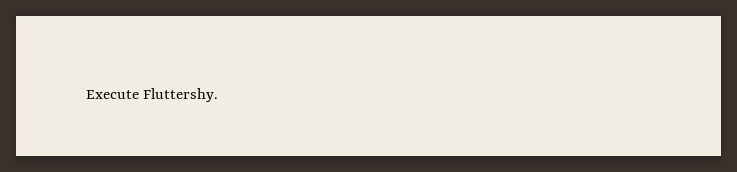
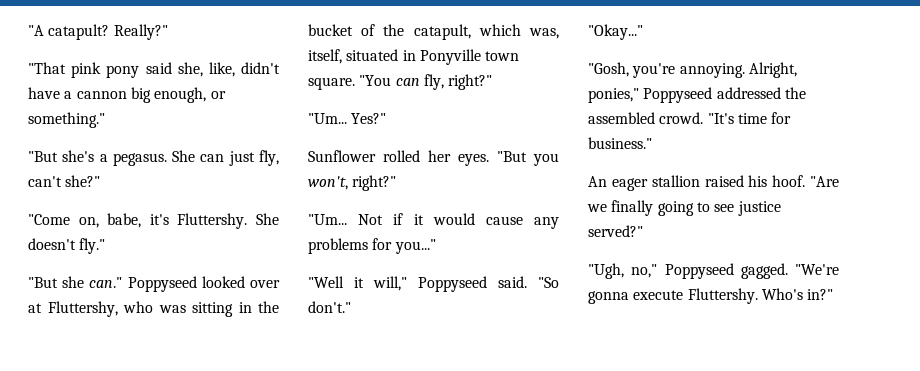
- Execute Fluttershy.
+ "A catapult? Really?"
+ "That pink pony said she, like, didn't have a cannon big enough, or something."
+ "But she's a pegasus. She can just fly, can't she?"
+ "Come on, babe, it's Fluttershy. She doesn't fly."
+ "But she can." Poppyseed looked over at Fluttershy, who was sitting in the bucket of the catapult, which was, itself, situated in Ponyville town square. "You can fly, right?"
+ "Um... Yes?"
+ Sunflower rolled her eyes. "But you won't, right?"
+ "Um... Not if it would cause any problems for you..."
+ "Well it will," Poppyseed said. "So don't."
+ "Okay..."
+ "Gosh, you're annoying. Alright, ponies," Poppyseed addressed the assembled crowd. "It's time for business."
+ An eager stallion raised his hoof. "Are we finally going to see justice served?"
+ "Ugh, no," Poppyseed gagged. "We're gonna execute Fluttershy. Who's in?"

